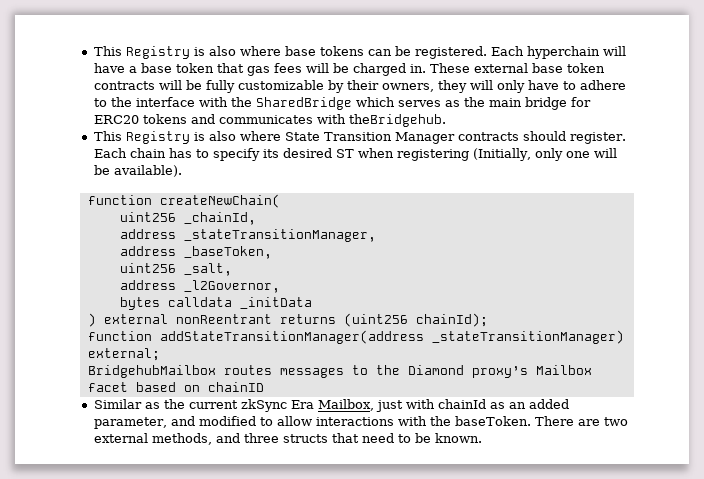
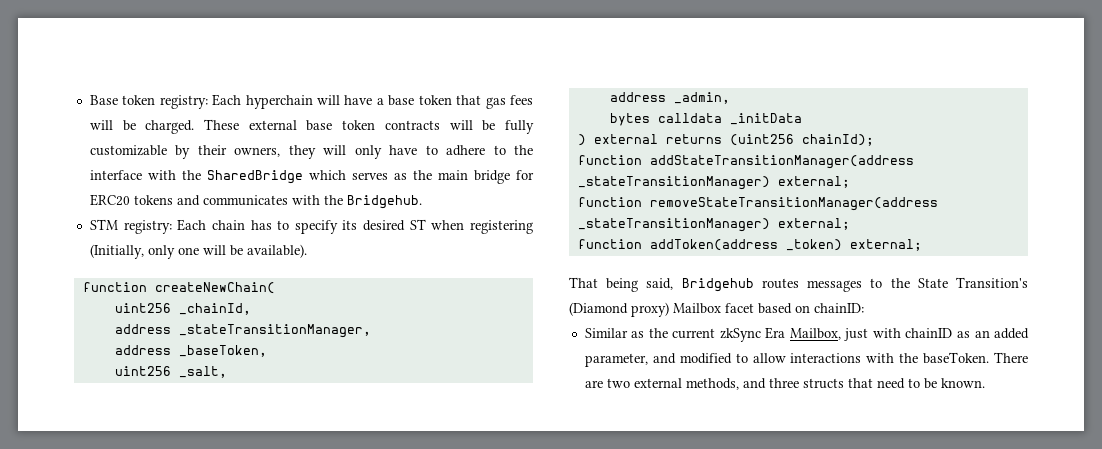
- This Registry is also where base tokens can be registered. Each hyperchain will have a base token that gas fees will be charged in.
+ Base token registry: Each hyperchain will have a base token that gas fees will be charged.
- These external base token contracts will be fully customizable by their owners, they will only have to adhere to the interface with the SharedBridge which serves as the main bridge for ERC20 tokens and communicates with theBridgehub.
- This Registry is also where State Transition Manager contracts should register. Each chain has to specify its desired ST when registering (Initially, only one will be available).
+ These external base token contracts will be fully customizable by their owners, they will only have to adhere to the interface with the SharedBridge which serves as the main bridge for ERC20 tokens and communicates with the Bridgehub.
+ STM registry: Each chain has to specify its desired ST when registering (Initially, only one will be available).
- address _l2Governor,
+ address _admin,
- ) external nonReentrant returns (uint256 chainId);
+ ) external returns (uint256 chainId);
- BridgehubMailbox routes messages to the Diamond proxy’s Mailbox facet based on chainID
+ function removeStateTransitionManager(address _stateTransitionManager) external;
+ function addToken(address _token) external;
+ That being said, Bridgehub routes messages to the State Transition's (Diamond proxy) Mailbox facet based on chainID:
- Similar as the current zkSync Era Mailbox, just with chainId as an added parameter, and modified to allow interactions with the baseToken.
+ Similar as the current zkSync Era Mailbox, just with chainID as an added parameter, and modified to allow interactions with the baseToken.

